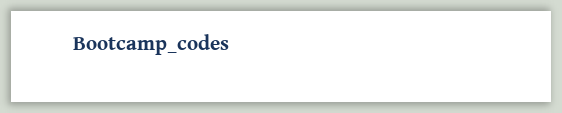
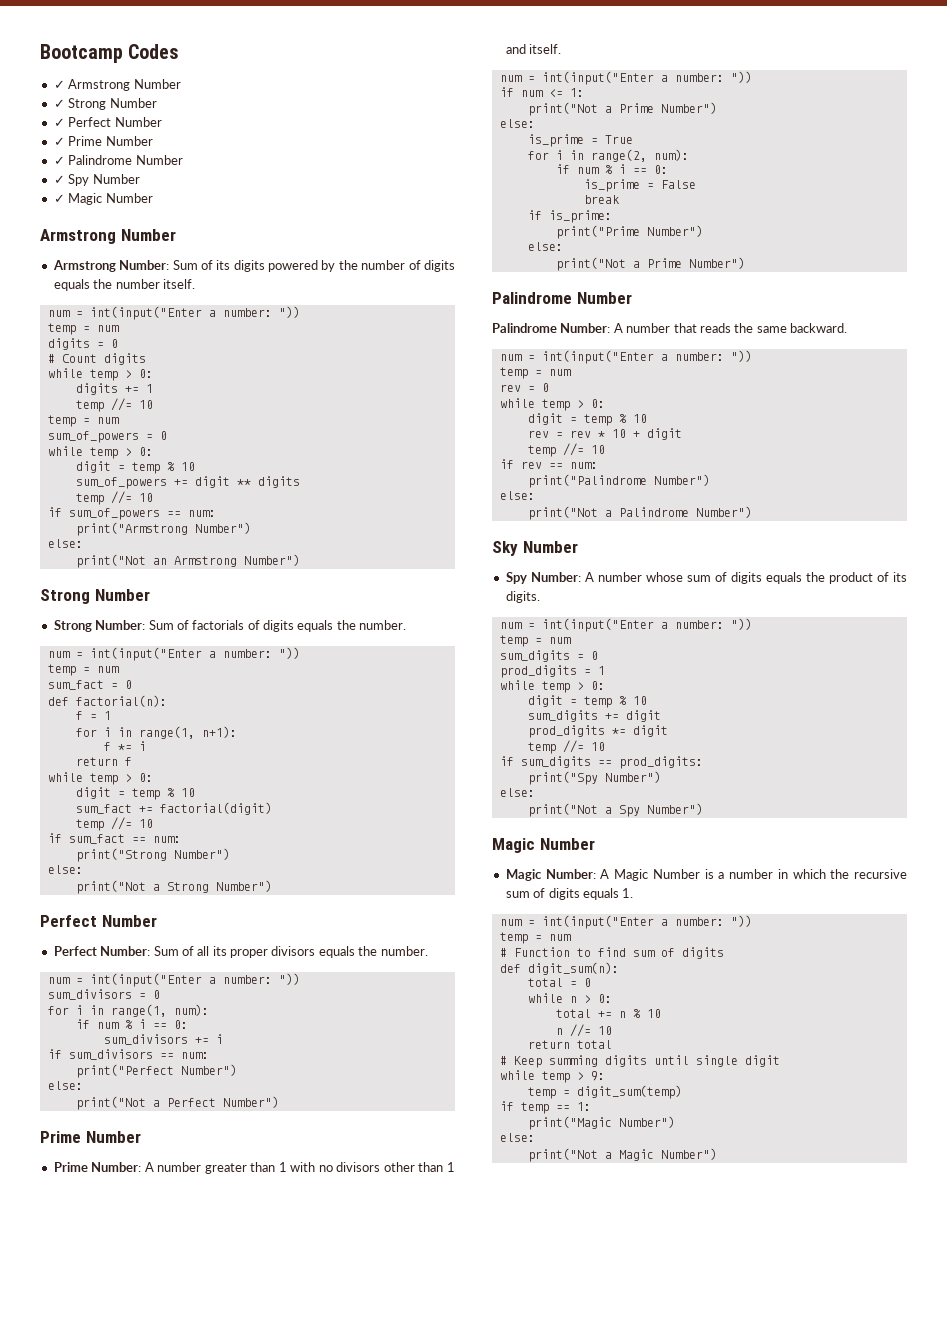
- Bootcamp_codes
+ Bootcamp Codes
+ ✓ Armstrong Number
+ ✓ Strong Number
+ ✓ Perfect Number
+ ✓ Prime Number
+ ✓ Palindrome Number
+ ✓ Spy Number
+ ✓ Magic Number
+ Armstrong Number
+ Armstrong Number: Sum of its digits powered by the number of digits equals the number itself.
+ num = int(input("Enter a number: "))
+ temp = num
+ digits = 0
+ # Count digits
+ while temp > 0:
+ digits += 1
+ temp //= 10
+ temp = num
+ sum_of_powers = 0
+ while temp > 0:
+ digit = temp % 10
+ sum_of_powers += digit ** digits
+ temp //= 10
+ if sum_of_powers == num:
+ print("Armstrong Number")
+ else:
+ print("Not an Armstrong Number")
+ Strong Number
+ Strong Number: Sum of factorials of digits equals the number.
+ num = int(input("Enter a number: "))
+ temp = num
+ sum_fact = 0
+ def factorial(n):
+ f = 1
+ for i in range(1, n+1):
+ f *= i
+ return f
+ while temp > 0:
+ digit = temp % 10
+ sum_fact += factorial(digit)
+ temp //= 10
+ if sum_fact == num:
+ print("Strong Number")
+ else:
+ print("Not a Strong Number")
+ Perfect Number
+ Perfect Number: Sum of all its proper divisors equals the number.
+ num = int(input("Enter a number: "))
+ sum_divisors = 0
+ for i in range(1, num):
+ if num % i == 0:
+ sum_divisors += i
+ if sum_divisors == num:
+ print("Perfect Number")
+ else:
+ print("Not a Perfect Number")
+ Prime Number
+ Prime Number: A number greater than 1 with no divisors other than 1 and itself.
+ num = int(input("Enter a number: "))
+ if num <= 1:
+ print("Not a Prime Number")
+ else:
+ is_prime = True
+ for i in range(2, num):
+ if num % i == 0:
+ is_prime = False
+ break
+ if is_prime:
+ print("Prime Number")
+ else:
+ print("Not a Prime Number")
+ Palindrome Number
+ Palindrome Number: A number that reads the same backward.
+ num = int(input("Enter a number: "))
+ temp = num
+ rev = 0
+ while temp > 0:
+ digit = temp % 10
+ rev = rev * 10 + digit
+ temp //= 10
+ if rev == num:
+ print("Palindrome Number")
+ else:
+ print("Not a Palindrome Number")
+ Sky Number
+ Spy Number: A number whose sum of digits equals the product of its digits.
+ num = int(input("Enter a number: "))
+ temp = num
+ sum_digits = 0
+ prod_digits = 1
+ while temp > 0:
+ digit = temp % 10
+ sum_digits += digit
+ prod_digits *= digit
+ temp //= 10
+ if sum_digits == prod_digits:
+ print("Spy Number")
+ else:
+ print("Not a Spy Number")
+ Magic Number
+ Magic Number: A Magic Number is a number in which the recursive sum of digits equals 1.
+ num = int(input("Enter a number: "))
+ temp = num
+ # Function to find sum of digits
+ def digit_sum(n):
+ total = 0
+ while n > 0:
+ total += n % 10
+ n //= 10
+ return total
+ # Keep summing digits until single digit
+ while temp > 9:
+ temp = digit_sum(temp)
+ if temp == 1:
+ print("Magic Number")
+ else:
+ print("Not a Magic Number")

